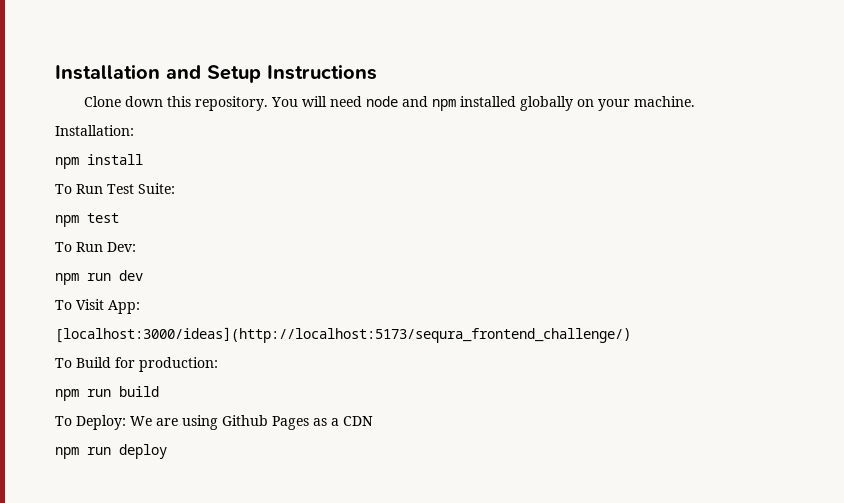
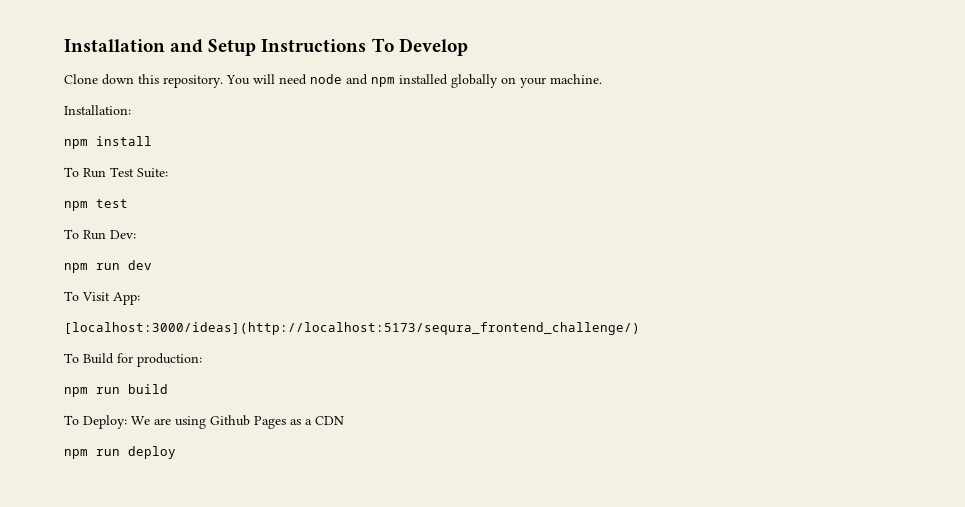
- Installation and Setup Instructions
+ Installation and Setup Instructions To Develop

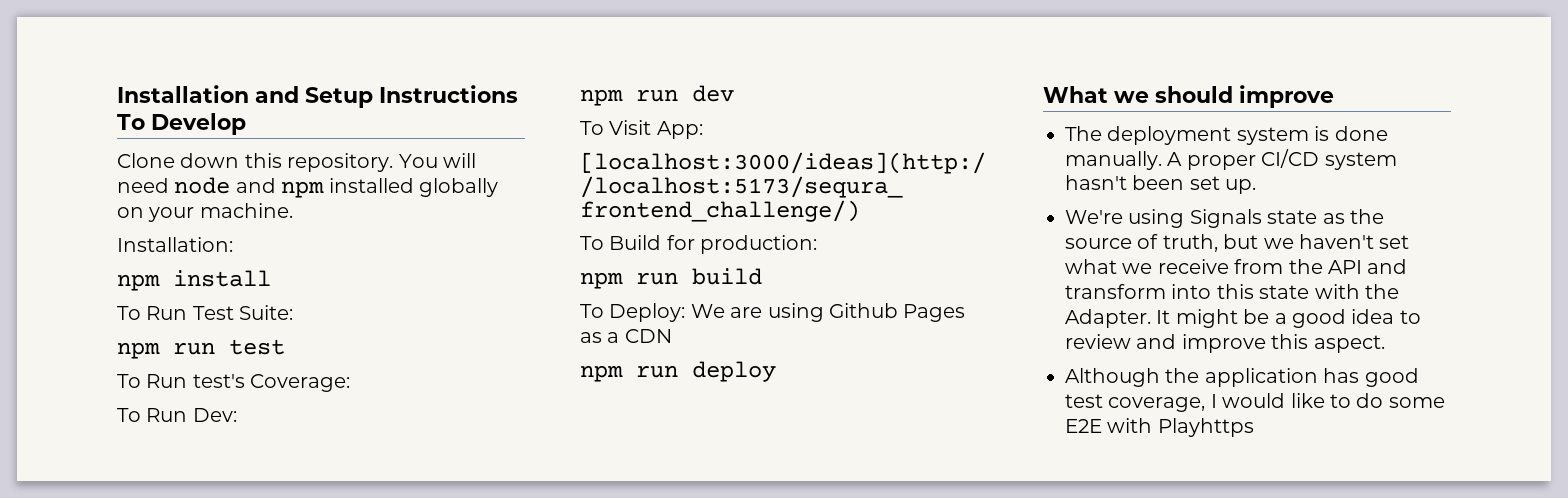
- npm test
+ npm run test
+ To Run test's Coverage:
+ What we should improve
+ The deployment system is done manually. A proper CI/CD system hasn't been set up.
+ We're using Signals state as the source of truth, but we haven't set what we receive from the API and transform into this state with the Adapter. It might be a good idea to review and improve this aspect.
+ Although the application has good test coverage, I would like to do some E2E with Playhttps

